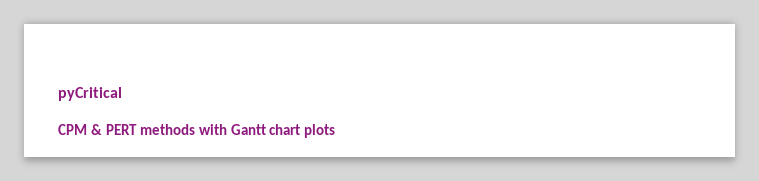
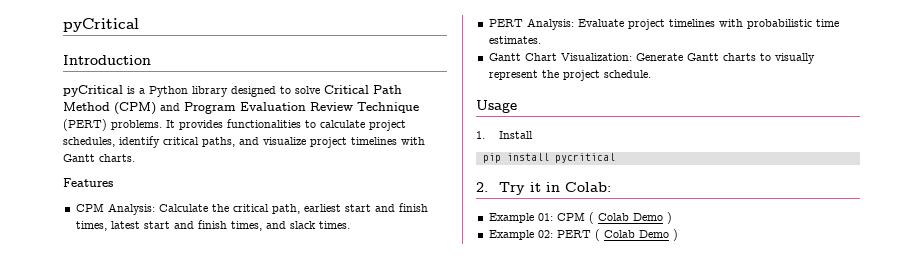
- CPM & PERT methods with Gantt chart plots
+ Introduction
+ pyCritical is a Python library designed to solve Critical Path Method (CPM) and Program Evaluation Review Technique (PERT) problems. It provides functionalities to calculate project schedules, identify critical paths, and visualize project timelines with Gantt charts.
+ Features
+ CPM Analysis: Calculate the critical path, earliest start and finish times, latest start and finish times, and slack times.
+ PERT Analysis: Evaluate project timelines with probabilistic time estimates.
+ Gantt Chart Visualization: Generate Gantt charts to visually represent the project schedule.
+ Usage
+ 1. Install
+ pip install pycritical
+ 2. Try it in Colab:
+ Example 01: CPM ( Colab Demo )
+ Example 02: PERT ( Colab Demo )

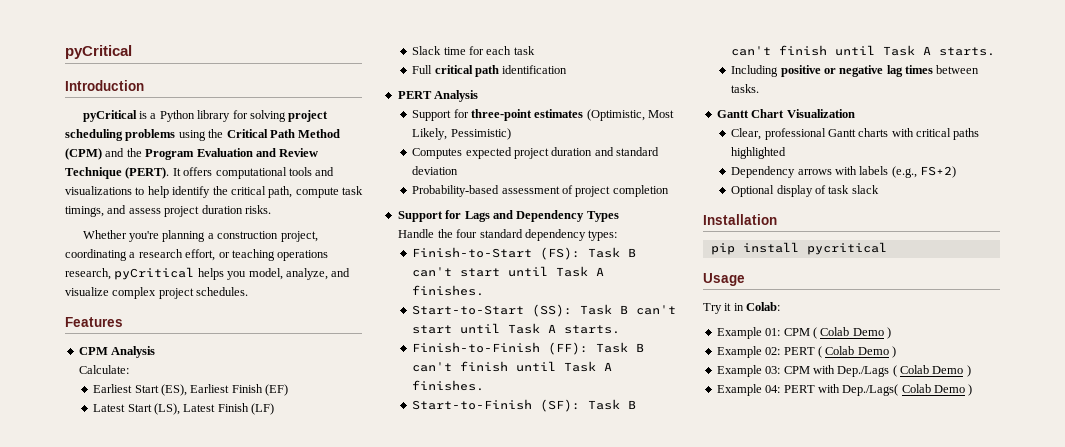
- pyCritical is a Python library designed to solve Critical Path Method (CPM) and Program Evaluation Review Technique (PERT) problems. It provides functionalities to calculate project schedules, identify critical paths, and visualize project timelines with Gantt charts.
+ pyCritical is a Python library for solving project scheduling problems using the Critical Path Method (CPM) and the Program Evaluation and Review Technique (PERT). It offers computational tools and visualizations to help identify the critical path, compute task timings, and assess project duration risks.
+ Whether you're planning a construction project, coordinating a research effort, or teaching operations research, pyCritical helps you model, analyze, and visualize complex project schedules.
  Features
- CPM Analysis: Calculate the critical path, earliest start and finish times, latest start and finish times, and slack times.
- PERT Analysis: Evaluate project timelines with probabilistic time estimates.
- Gantt Chart Visualization: Generate Gantt charts to visually represent the project schedule.
- Usage
- 1. Install
+ CPM Analysis
+ Calculate:
+ Earliest Start (ES), Earliest Finish (EF)
+ Latest Start (LS), Latest Finish (LF)
+ Slack time for each task
+ Full critical path identification
+ PERT Analysis
+ Support for three-point estimates (Optimistic, Most Likely, Pessimistic)
+ Computes expected project duration and standard deviation
+ Probability-based assessment of project completion
+ Support for Lags and Dependency Types
+ Handle the four standard dependency types:
+ Finish-to-Start (FS): Task B can't start until Task A finishes.
+ Start-to-Start (SS): Task B can't start until Task A starts.
+ Finish-to-Finish (FF): Task B can't finish until Task A finishes.
+ Start-to-Finish (SF): Task B can't finish until Task A starts.
+ Including positive or negative lag times between tasks.
+ Gantt Chart Visualization
+ Clear, professional Gantt charts with critical paths highlighted
+ Dependency arrows with labels (e.g., FS+2)
+ Optional display of task slack
+ Installation
- 2. Try it in Colab:
+ Usage
+ Try it in Colab:
+ Example 03: CPM with Dep./Lags ( Colab Demo )
+ Example 04: PERT with Dep./Lags( Colab Demo )

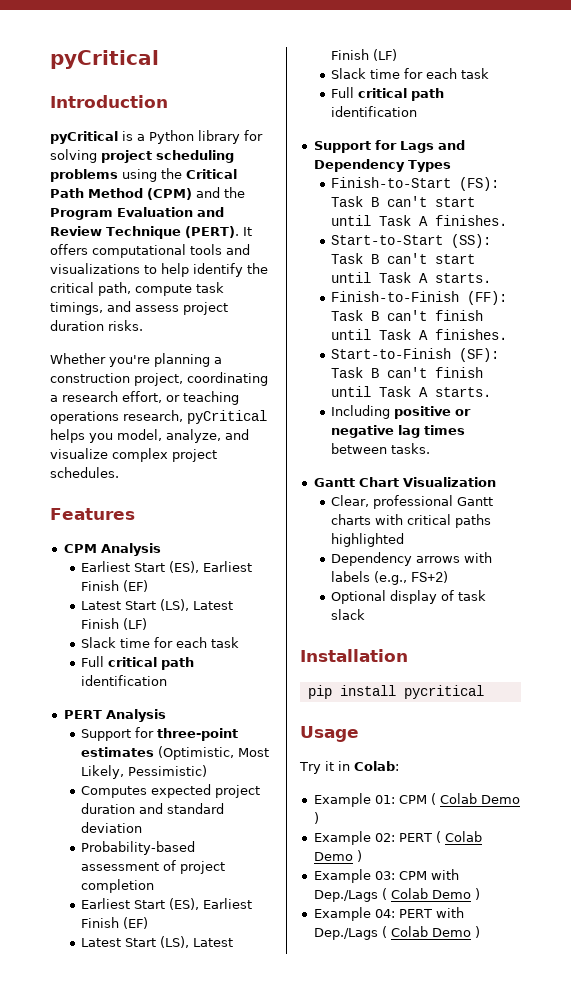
- Calculate:
  Probability-based assessment of project completion
+ Earliest Start (ES), Earliest Finish (EF)
+ Latest Start (LS), Latest Finish (LF)
+ Slack time for each task
+ Full critical path identification
- Handle the four standard dependency types:
- Example 04: PERT with Dep./Lags( Colab Demo )
+ Example 04: PERT with Dep./Lags ( Colab Demo )

